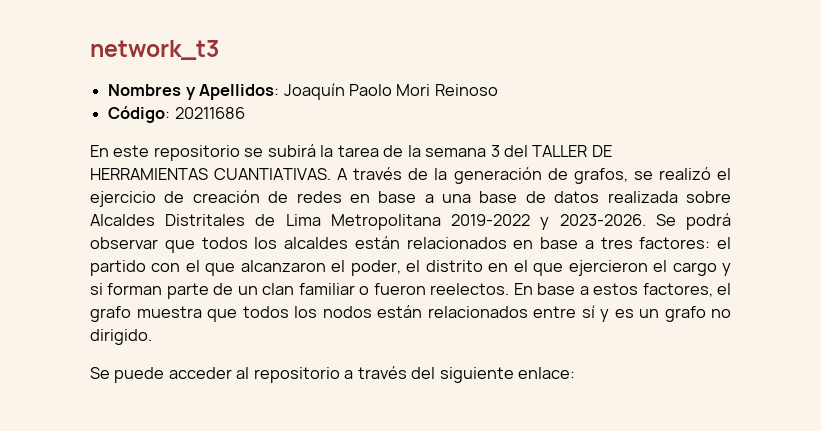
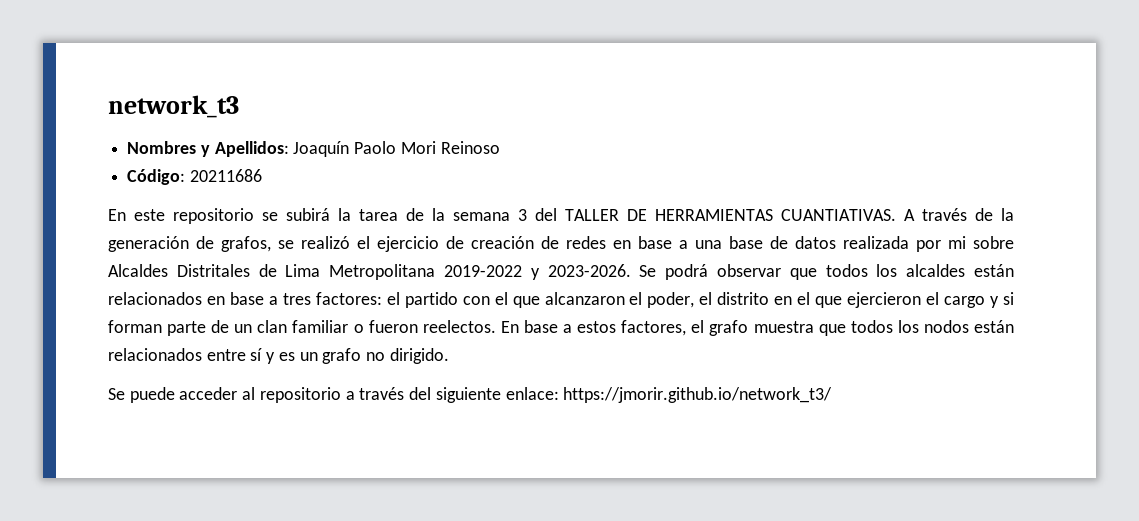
- A través de la generación de grafos, se realizó el ejercicio de creación de redes en base a una base de datos realizada sobre Alcaldes Distritales de Lima Metropolitana 2019-2022 y 2023-2026.
+ A través de la generación de grafos, se realizó el ejercicio de creación de redes en base a una base de datos realizada por mi sobre Alcaldes Distritales de Lima Metropolitana 2019-2022 y 2023-2026.
- Se puede acceder al repositorio a través del siguiente enlace:
+ Se puede acceder al repositorio a través del siguiente enlace: https://jmorir.github.io/network_t3/

